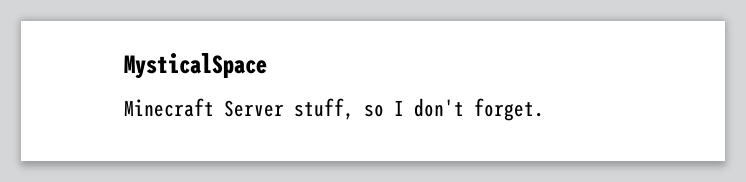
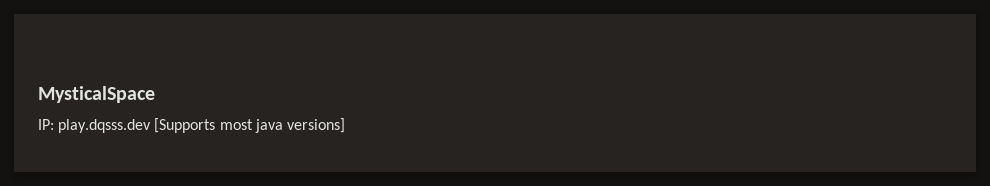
- Minecraft Server stuff, so I don't forget.
+ IP: play.dqsss.dev [Supports most java versions]

